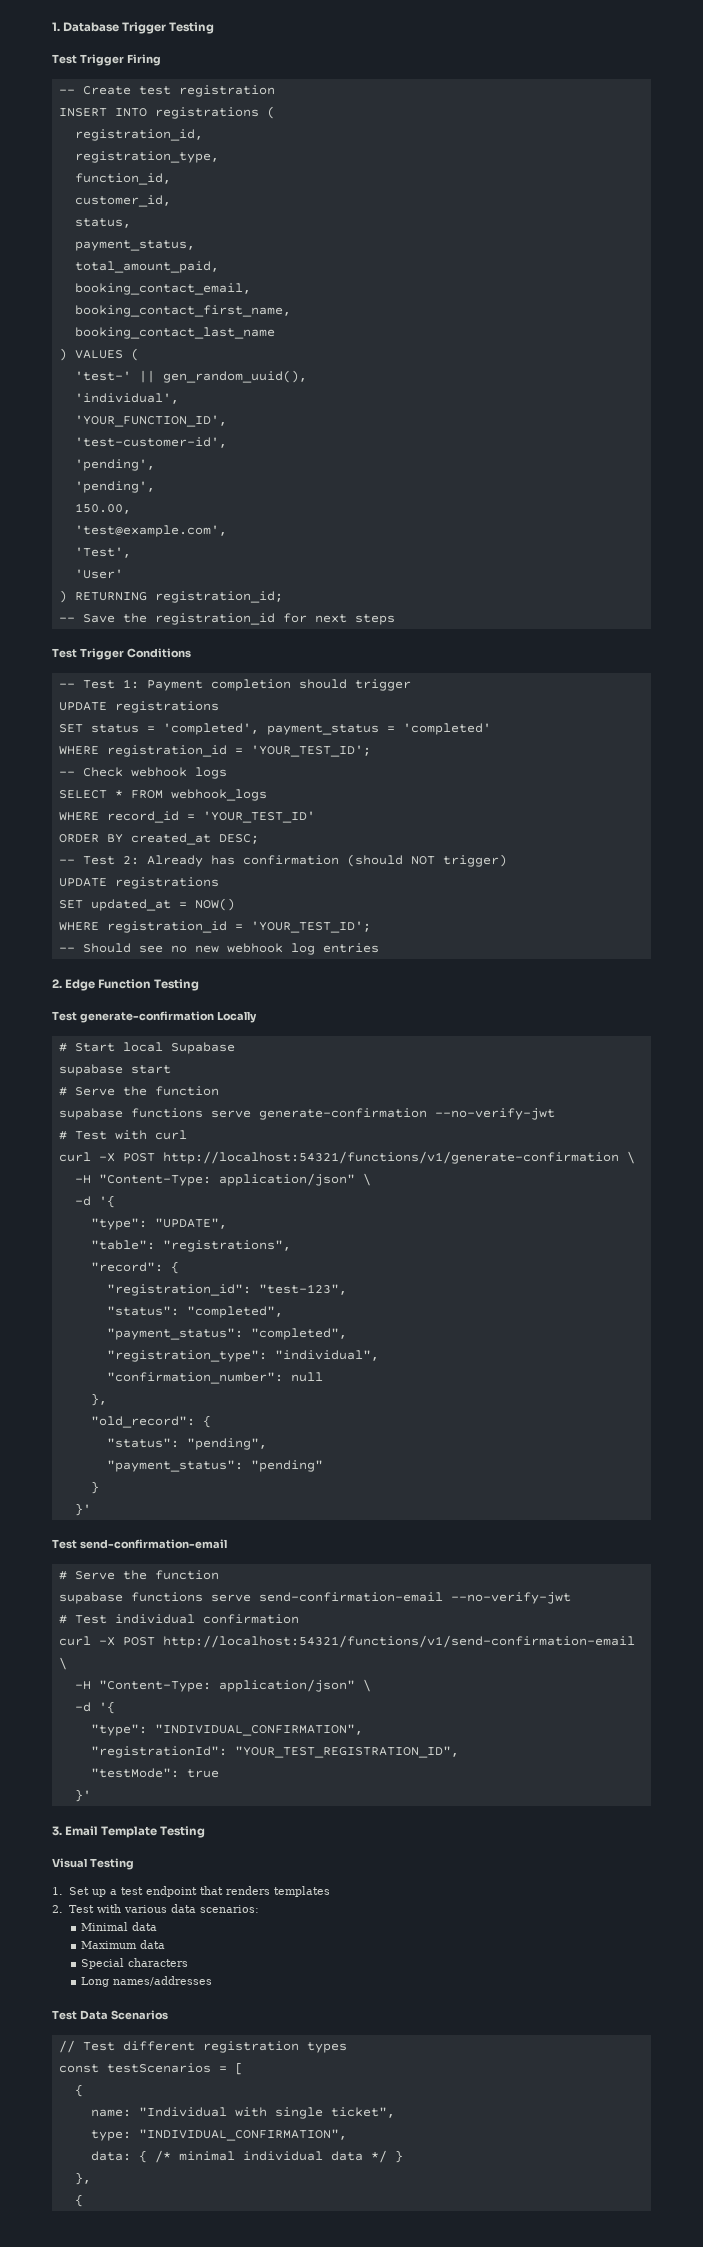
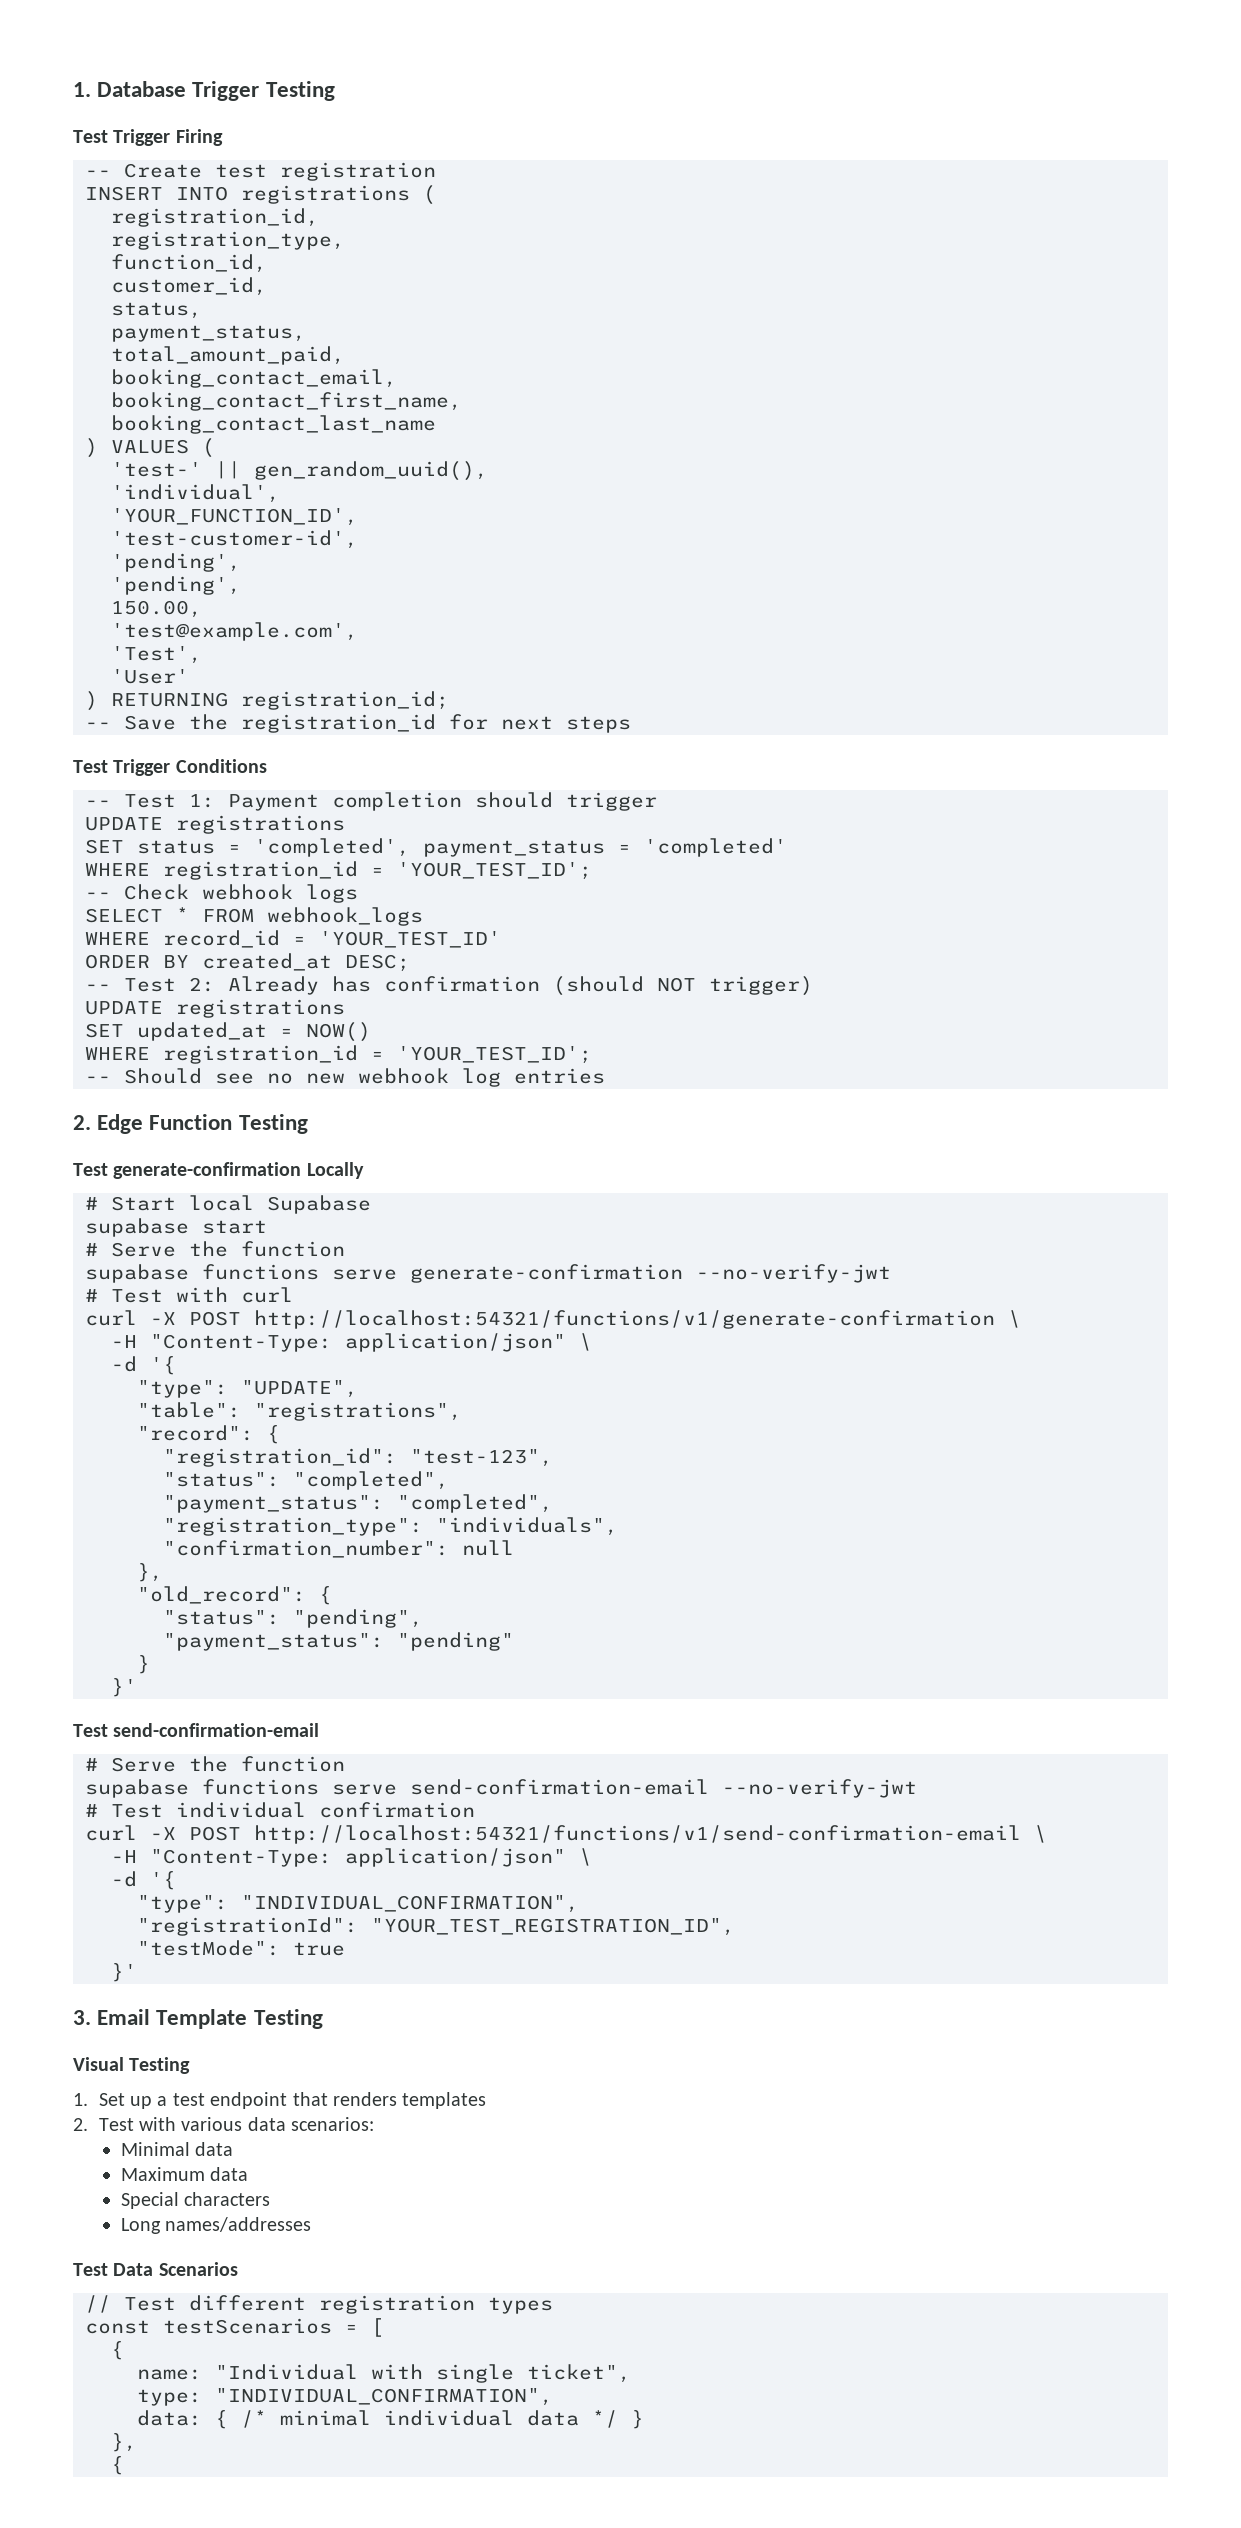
- "registration_type": "individual",
+ "registration_type": "individuals",

